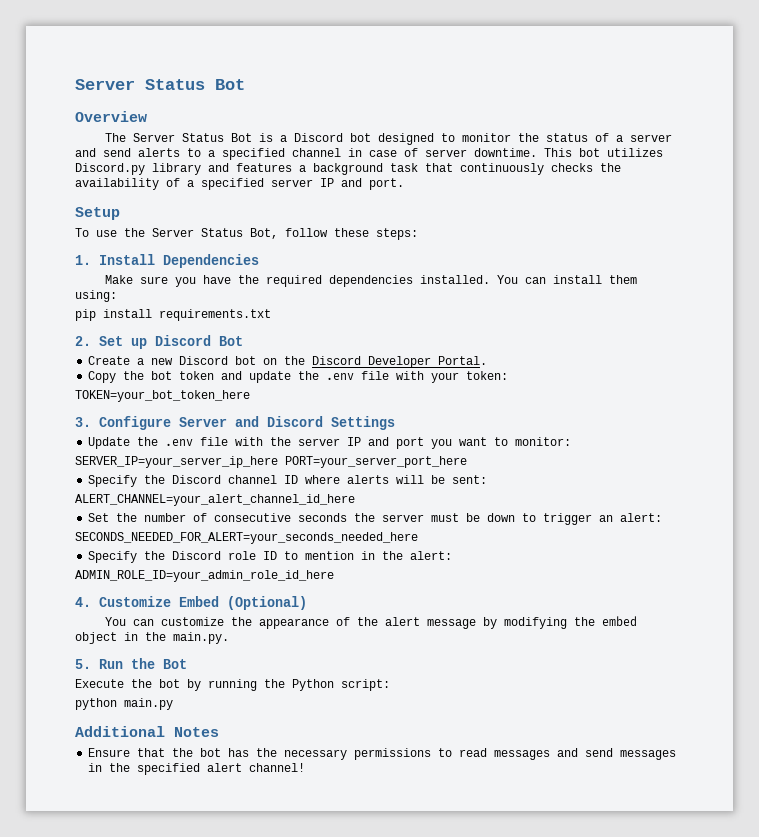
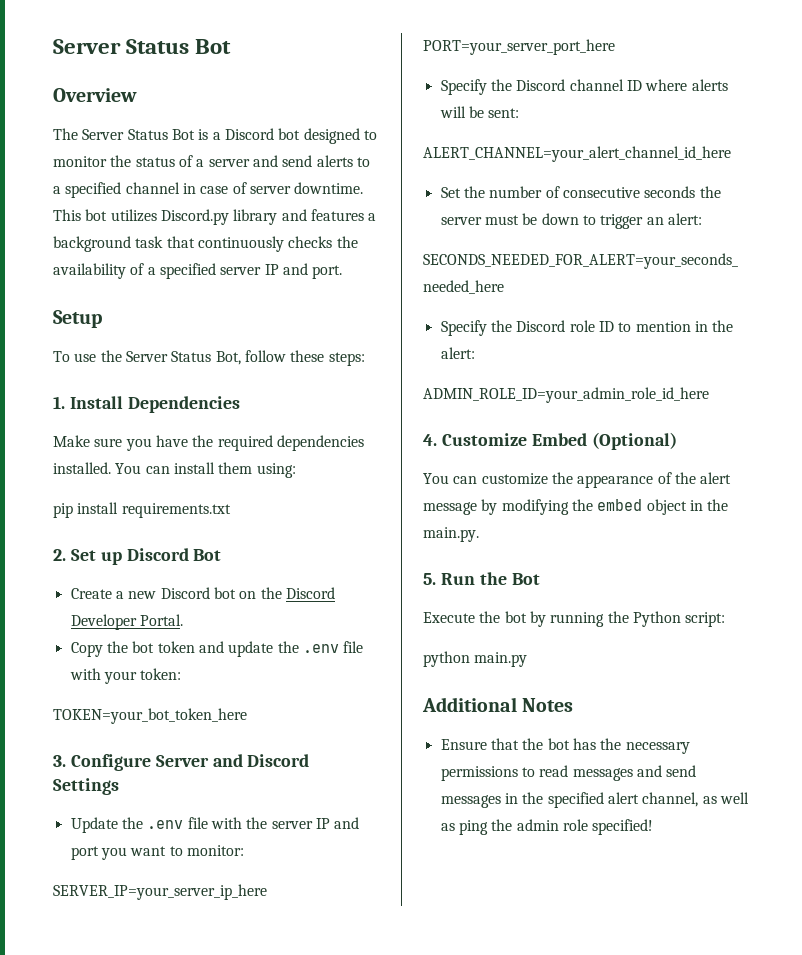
- Ensure that the bot has the necessary permissions to read messages and send messages in the specified alert channel!
+ Ensure that the bot has the necessary permissions to read messages and send messages in the specified alert channel, as well as ping the admin role specified!

